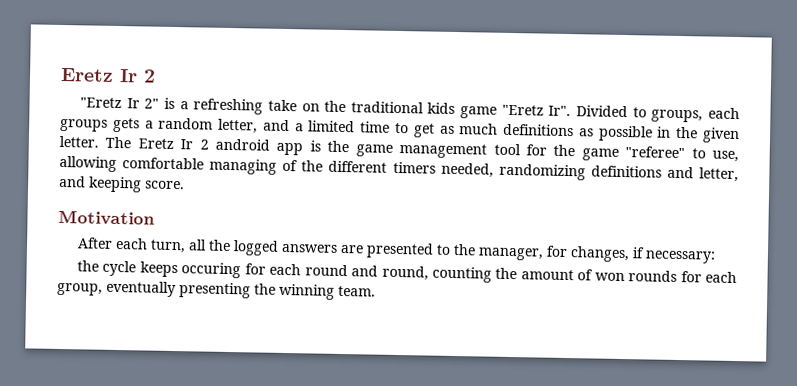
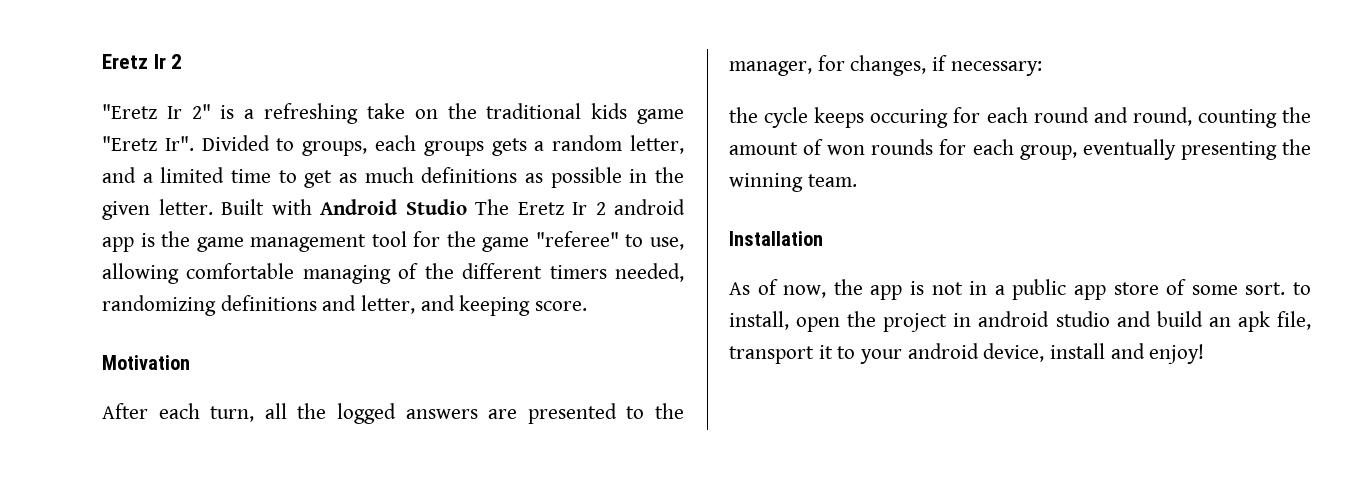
- The Eretz Ir 2 android app is the game management tool for the game "referee" to use, allowing comfortable managing of the different timers needed, randomizing definitions and letter, and keeping score.
+ Built with Android Studio The Eretz Ir 2 android app is the game management tool for the game "referee" to use, allowing comfortable managing of the different timers needed, randomizing definitions and letter, and keeping score.
+ Installation
+ As of now, the app is not in a public app store of some sort. to install, open the project in android studio and build an apk file, transport it to your android device, install and enjoy!

